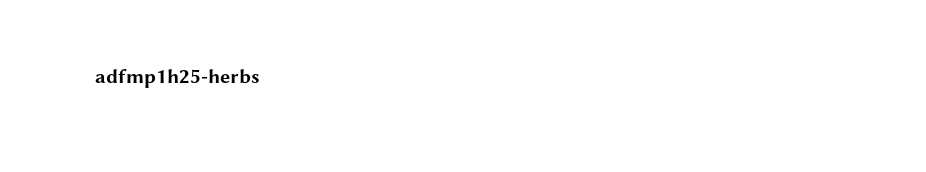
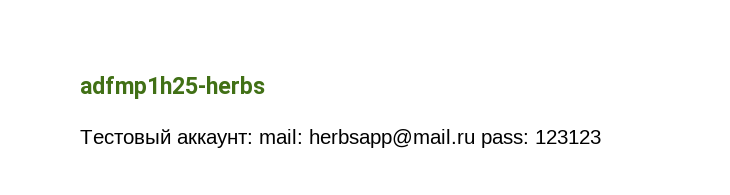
+ Тестовый аккаунт: mail: herbsapp@mail.ru pass: 123123

